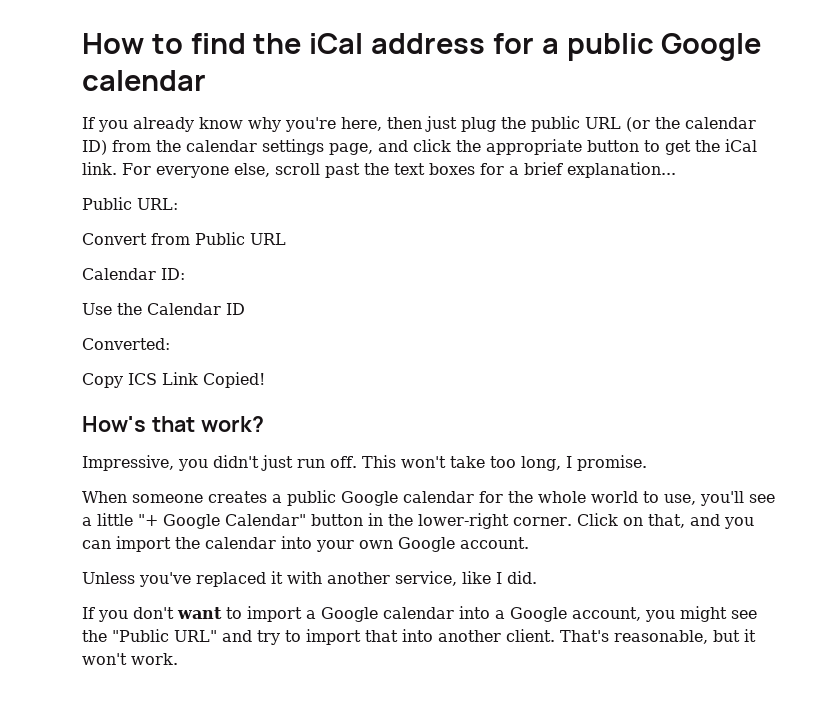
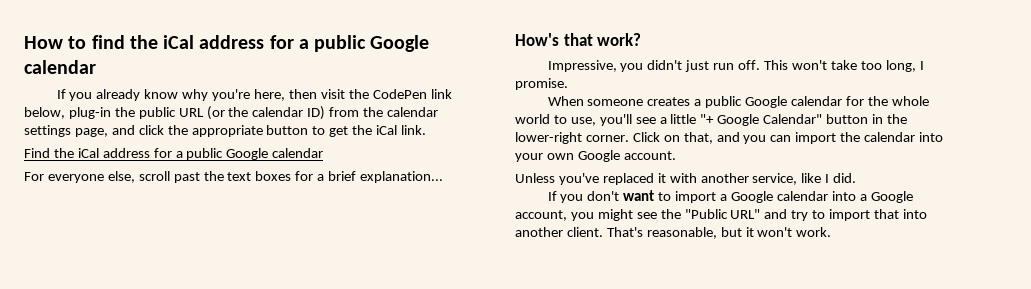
- If you already know why you're here, then just plug the public URL (or the calendar ID) from the calendar settings page, and click the appropriate button to get the iCal link. For everyone else, scroll past the text boxes for a brief explanation...
+ If you already know why you're here, then visit the CodePen link below, plug-in the public URL (or the calendar ID) from the calendar settings page, and click the appropriate button to get the iCal link.
+ Find the iCal address for a public Google calendar
+ For everyone else, scroll past the text boxes for a brief explanation...
- Public URL:
- Convert from Public URL
- Calendar ID:
- Use the Calendar ID
- Converted:
- Copy ICS Link Copied!

